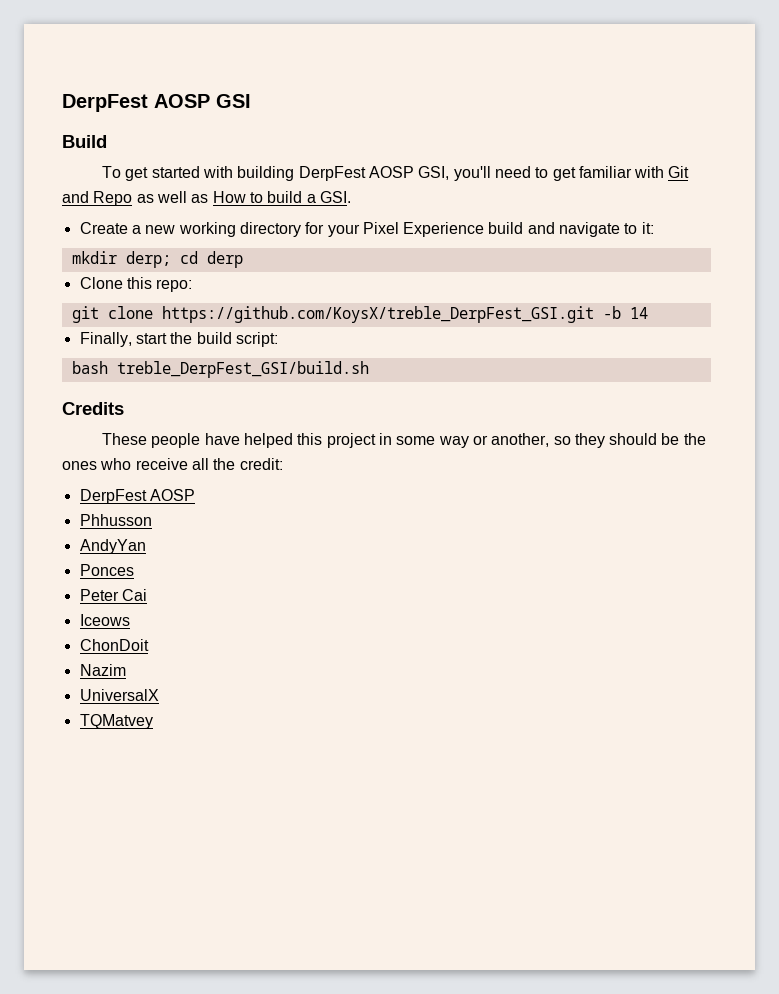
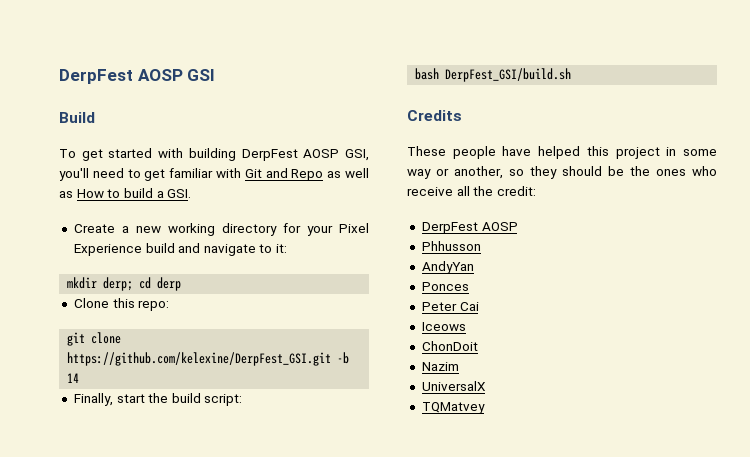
- git clone https://github.com/KoysX/treble_DerpFest_GSI.git -b 14
+ git clone https://github.com/kelexine/DerpFest_GSI.git -b 14
- bash treble_DerpFest_GSI/build.sh
+ bash DerpFest_GSI/build.sh

